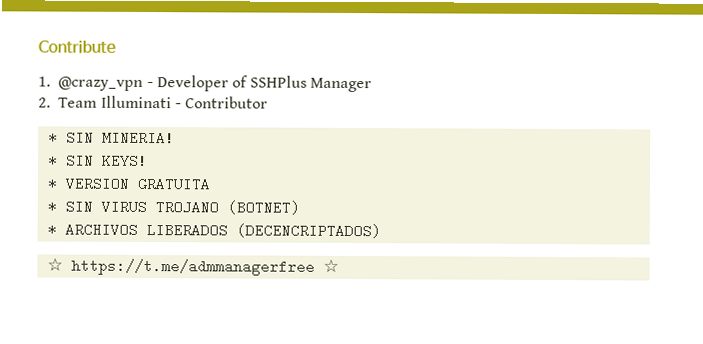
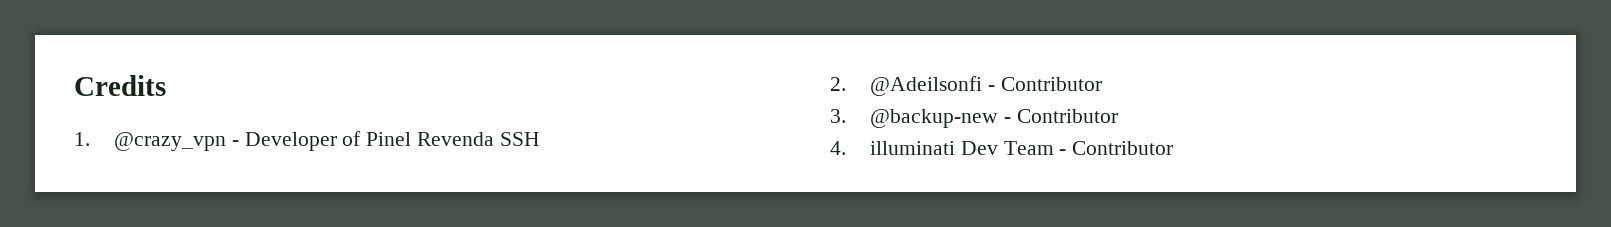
- Contribute
+ Credits
- 1. @crazy_vpn - Developer of SSHPlus Manager
+ 1. @crazy_vpn - Developer of Pinel Revenda SSH
- 2. Team Illuminati - Contributor
- * SIN MINERIA!
- * SIN KEYS!
- * VERSION GRATUITA
- * SIN VIRUS TROJANO (BOTNET)
- * ARCHIVOS LIBERADOS (DECENCRIPTADOS)
- ☆ https://t.me/admmanagerfree ☆
+ 2. @Adeilsonfi - Contributor
+ 3. @backup-new - Contributor
+ 4. illuminati Dev Team - Contributor

